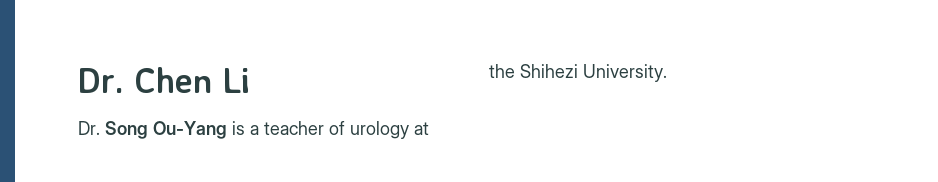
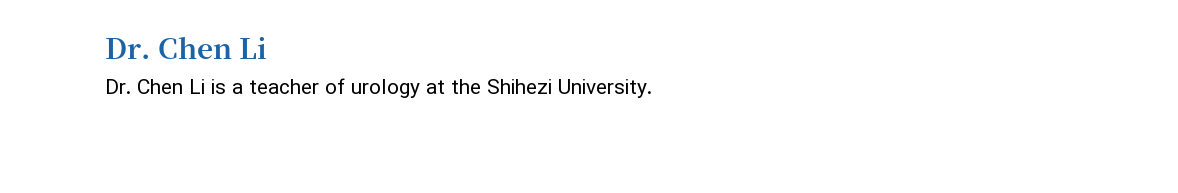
- Dr. Song Ou-Yang is a teacher of urology at the Shihezi University.
+ Dr. Chen Li is a teacher of urology at the Shihezi University.

